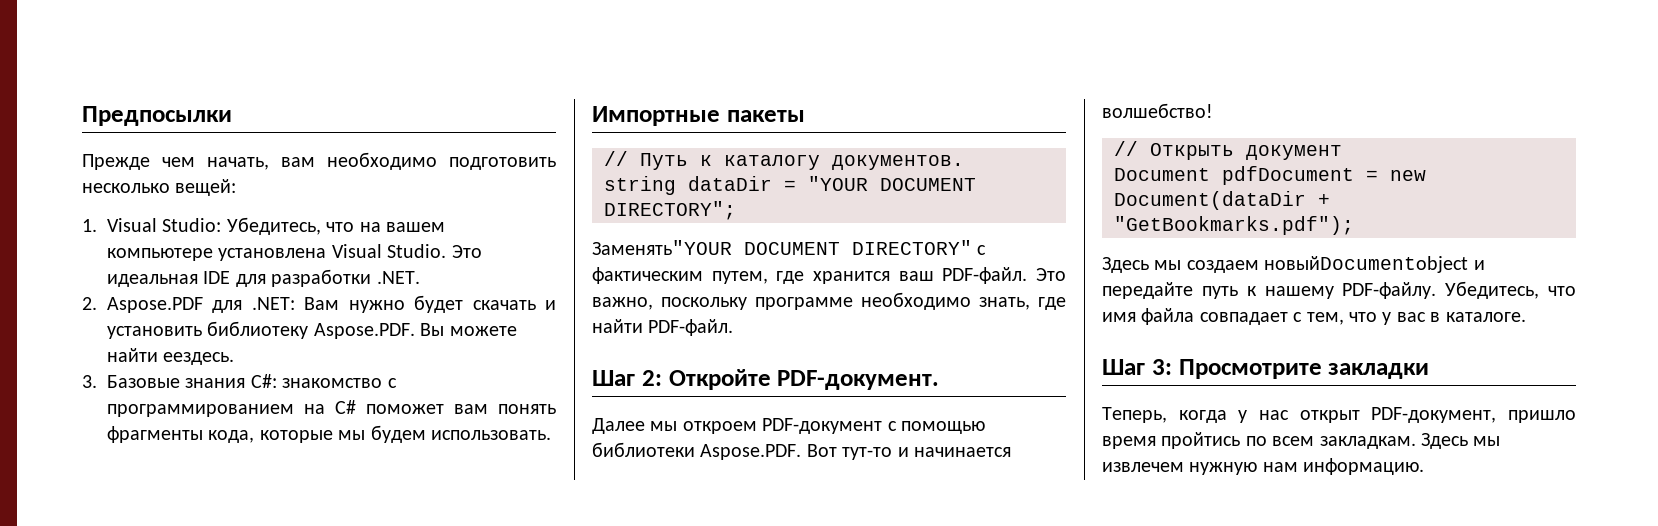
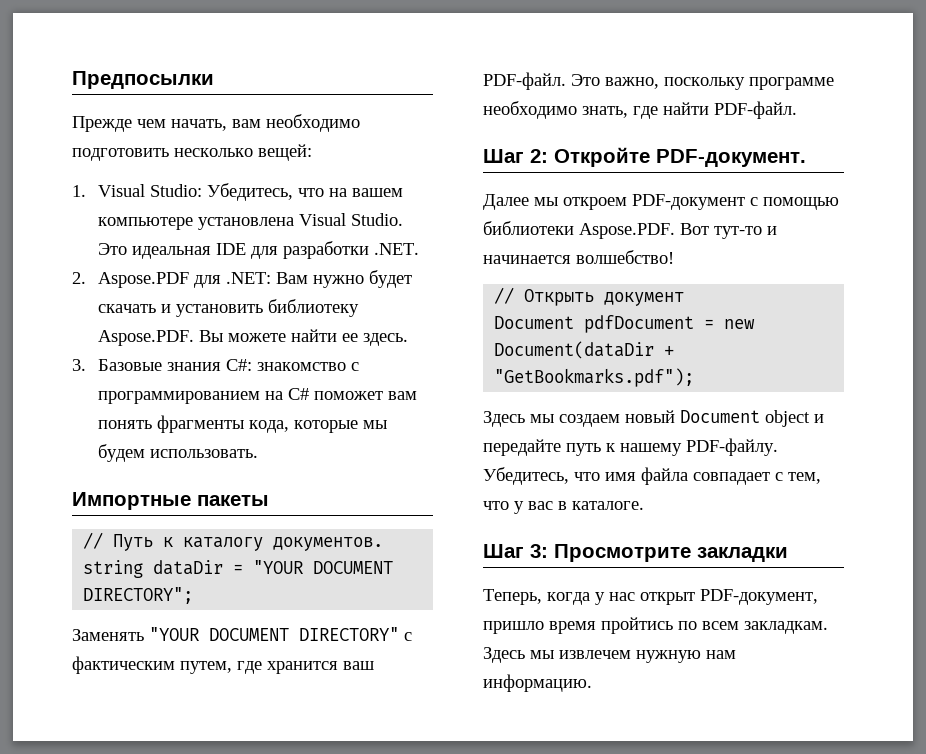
- 2. Aspose.PDF для .NET: Вам нужно будет скачать и установить библиотеку Aspose.PDF. Вы можете найти еездесь.
+ 2. Aspose.PDF для .NET: Вам нужно будет скачать и установить библиотеку Aspose.PDF. Вы можете найти ее здесь.
- Заменять"YOUR DOCUMENT DIRECTORY" с фактическим путем, где хранится ваш PDF-файл.
+ Заменять "YOUR DOCUMENT DIRECTORY" с фактическим путем, где хранится ваш PDF-файл.
- Здесь мы создаем новыйDocumentobject и передайте путь к нашему PDF-файлу.
+ Здесь мы создаем новый Document object и передайте путь к нашему PDF-файлу.

